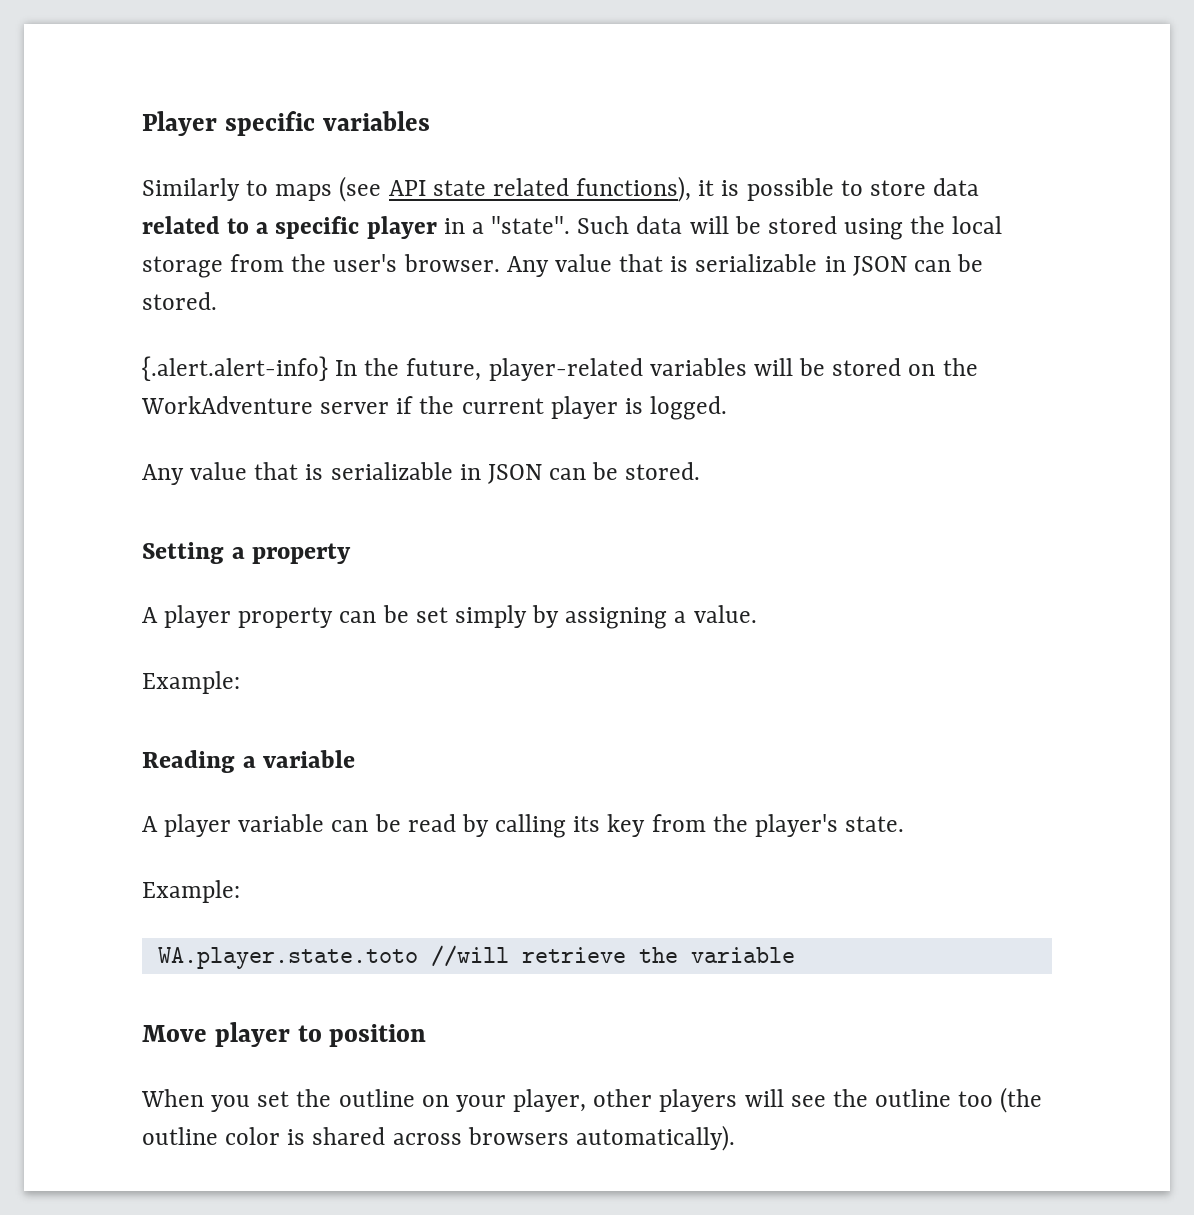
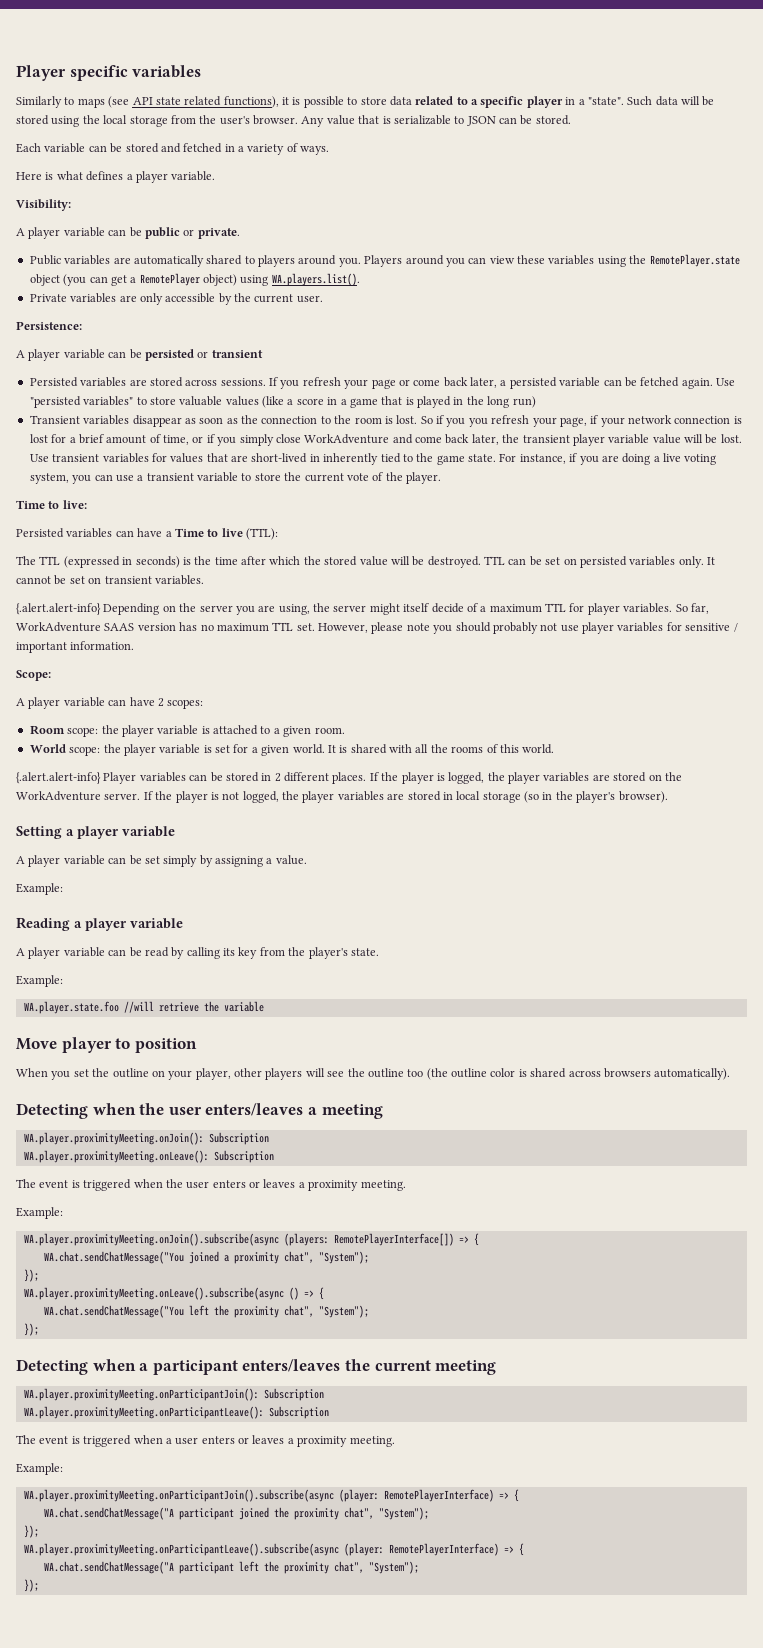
- Such data will be stored using the local storage from the user's browser. Any value that is serializable in JSON can be stored.
- {.alert.alert-info} In the future, player-related variables will be stored on the WorkAdventure server if the current player is logged.
- Any value that is serializable in JSON can be stored.
+ Such data will be stored using the local storage from the user's browser. Any value that is serializable to JSON can be stored.
+ Each variable can be stored and fetched in a variety of ways.
+ Here is what defines a player variable.
+ Visibility:
+ A player variable can be public or private.
+ Public variables are automatically shared to players around you. Players around you can view these variables using the RemotePlayer.state object (you can get a RemotePlayer object) using WA.players.list().
+ Private variables are only accessible by the current user.
+ Persistence:
+ A player variable can be persisted or transient
+ Persisted variables are stored across sessions. If you refresh your page or come back later, a persisted variable can be fetched again. Use "persisted variables" to store valuable values (like a score in a game that is played in the long run)
+ Transient variables disappear as soon as the connection to the room is lost. So if you you refresh your page, if your network connection is lost for a brief amount of time, or if you simply close WorkAdventure and come back later, the transient player variable value will be lost. Use transient variables for values that are short-lived in inherently tied to the game state. For instance, if you are doing a live voting system, you can use a transient variable to store the current vote of the player.
+ Time to live:
+ Persisted variables can have a Time to live (TTL):
+ The TTL (expressed in seconds) is the time after which the stored value will be destroyed. TTL can be set on persisted variables only. It cannot be set on transient variables.
+ {.alert.alert-info} Depending on the server you are using, the server might itself decide of a maximum TTL for player variables. So far, WorkAdventure SAAS version has no maximum TTL set. However, please note you should probably not use player variables for sensitive / important information.
+ Scope:
+ A player variable can have 2 scopes:
+ Room scope: the player variable is attached to a given room.
+ World scope: the player variable is set for a given world. It is shared with all the rooms of this world.
+ {.alert.alert-info} Player variables can be stored in 2 different places. If the player is logged, the player variables are stored on the WorkAdventure server. If the player is not logged, the player variables are stored in local storage (so in the player's browser).
- Setting a property
- A player property can be set simply by assigning a value.
+ Setting a player variable
+ A player variable can be set simply by assigning a value.
- Reading a variable
+ Reading a player variable
- WA.player.state.toto //will retrieve the variable
+ WA.player.state.foo //will retrieve the variable
+ Detecting when the user enters/leaves a meeting
+ WA.player.proximityMeeting.onJoin(): Subscription
+ WA.player.proximityMeeting.onLeave(): Subscription
+ The event is triggered when the user enters or leaves a proximity meeting.
+ Example:
+ WA.player.proximityMeeting.onJoin().subscribe(async (players: RemotePlayerInterface[]) => {
+ WA.chat.sendChatMessage("You joined a proximity chat", "System");
+ });
+ WA.player.proximityMeeting.onLeave().subscribe(async () => {
+ WA.chat.sendChatMessage("You left the proximity chat", "System");
+ });
+ Detecting when a participant enters/leaves the current meeting
+ WA.player.proximityMeeting.onParticipantJoin(): Subscription
+ WA.player.proximityMeeting.onParticipantLeave(): Subscription
+ The event is triggered when a user enters or leaves a proximity meeting.
+ Example:
+ WA.player.proximityMeeting.onParticipantJoin().subscribe(async (player: RemotePlayerInterface) => {
+ WA.chat.sendChatMessage("A participant joined the proximity chat", "System");
+ });
+ WA.player.proximityMeeting.onParticipantLeave().subscribe(async (player: RemotePlayerInterface) => {
+ WA.chat.sendChatMessage("A participant left the proximity chat", "System");
+ });

